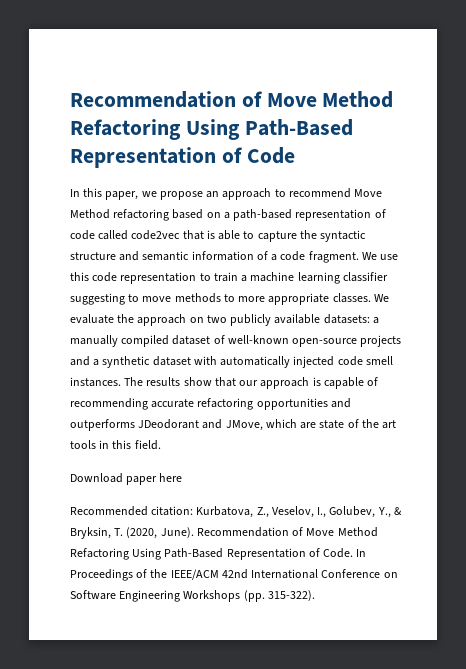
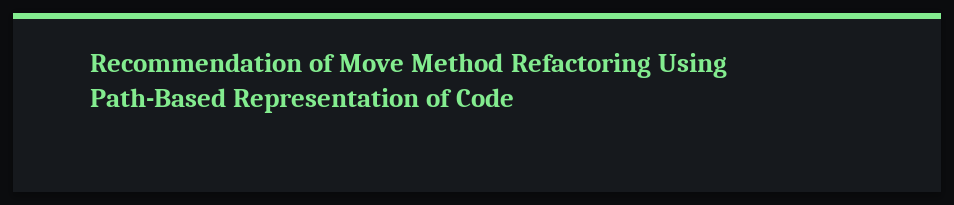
- In this paper, we propose an approach to recommend Move Method refactoring based on a path-based representation of code called code2vec that is able to capture the syntactic structure and semantic information of a code fragment. We use this code representation to train a machine learning classifier suggesting to move methods to more appropriate classes. We evaluate the approach on two publicly available datasets: a manually compiled dataset of well-known open-source projects and a synthetic dataset with automatically injected code smell instances. The results show that our approach is capable of recommending accurate refactoring opportunities and outperforms JDeodorant and JMove, which are state of the art tools in this field.
- Download paper here
- Recommended citation: Kurbatova, Z., Veselov, I., Golubev, Y., & Bryksin, T. (2020, June). Recommendation of Move Method Refactoring Using Path-Based Representation of Code. In Proceedings of the IEEE/ACM 42nd International Conference on Software Engineering Workshops (pp. 315-322).

